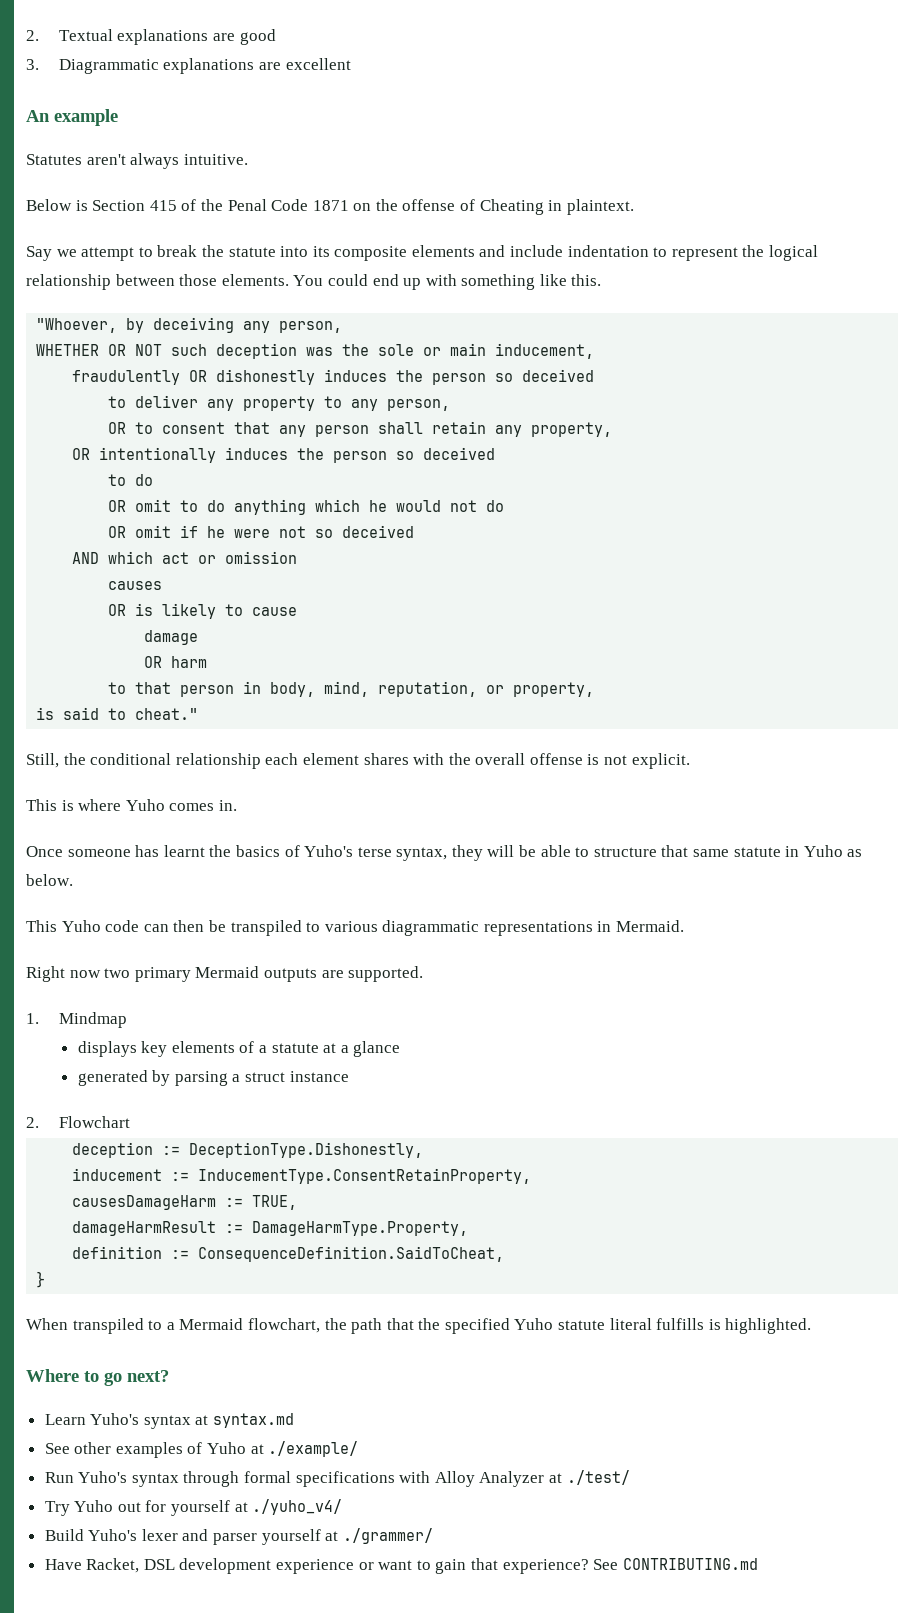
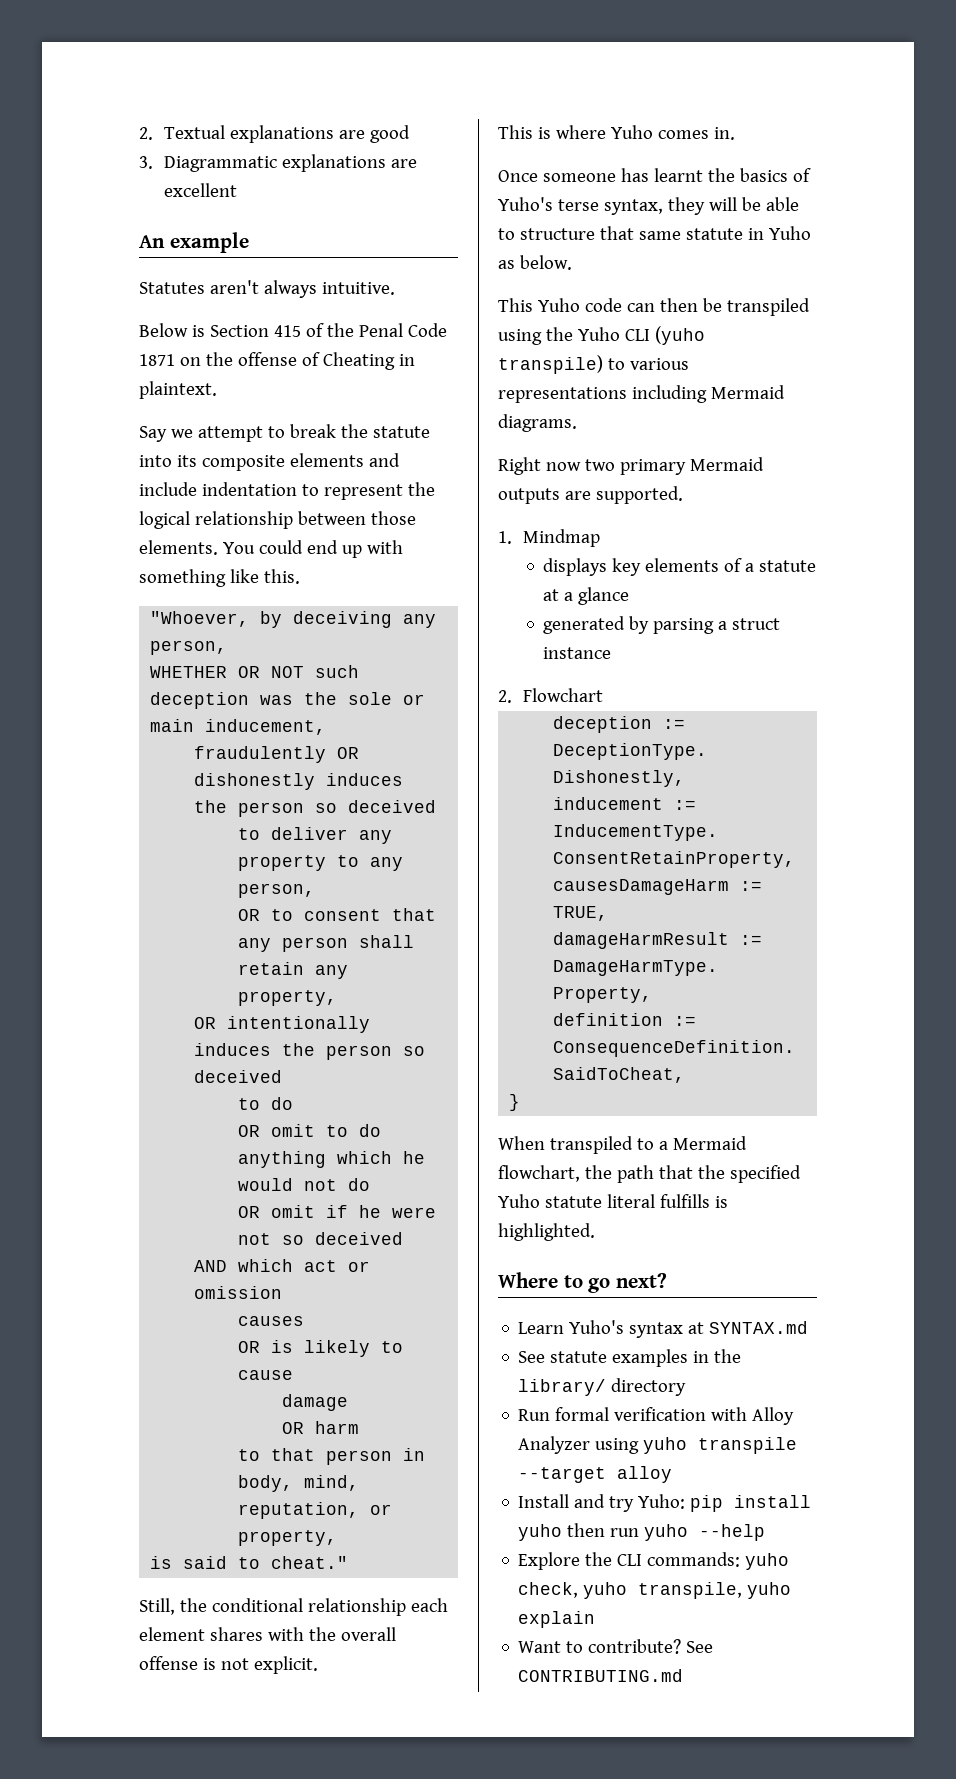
- This Yuho code can then be transpiled to various diagrammatic representations in Mermaid.
+ This Yuho code can then be transpiled using the Yuho CLI (yuho transpile) to various representations including Mermaid diagrams.
- Learn Yuho's syntax at syntax.md
- See other examples of Yuho at ./example/
- Run Yuho's syntax through formal specifications with Alloy Analyzer at ./test/
- Try Yuho out for yourself at ./yuho_v4/
- Build Yuho's lexer and parser yourself at ./grammer/
- Have Racket, DSL development experience or want to gain that experience?
+ Learn Yuho's syntax at SYNTAX.md
+ See statute examples in the library/ directory
+ Run formal verification with Alloy Analyzer using yuho transpile --target alloy
+ Install and try Yuho: pip install yuho then run yuho --help
+ Explore the CLI commands: yuho check, yuho transpile, yuho explain
+ Want to contribute?

